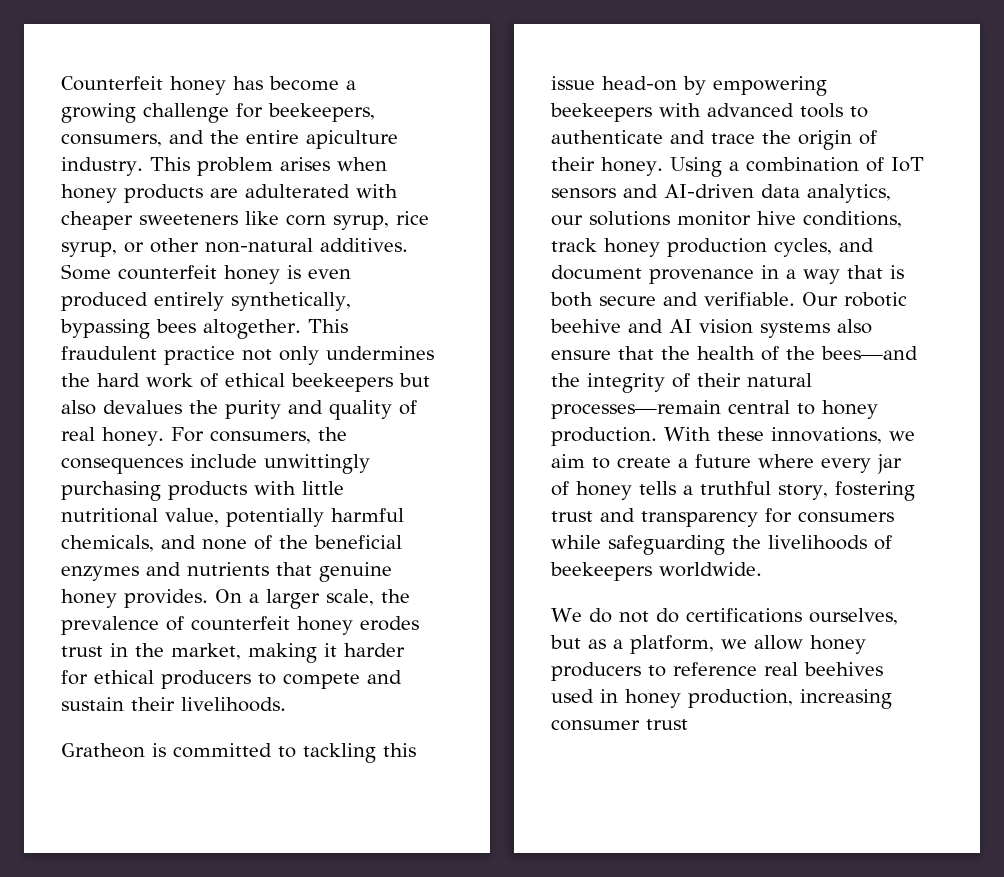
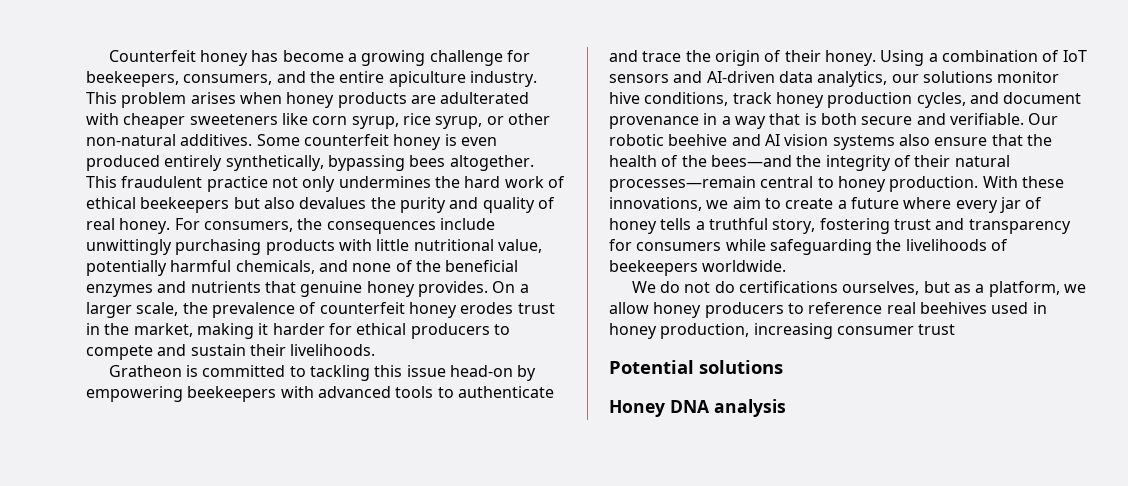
+ Potential solutions
+ Honey DNA analysis

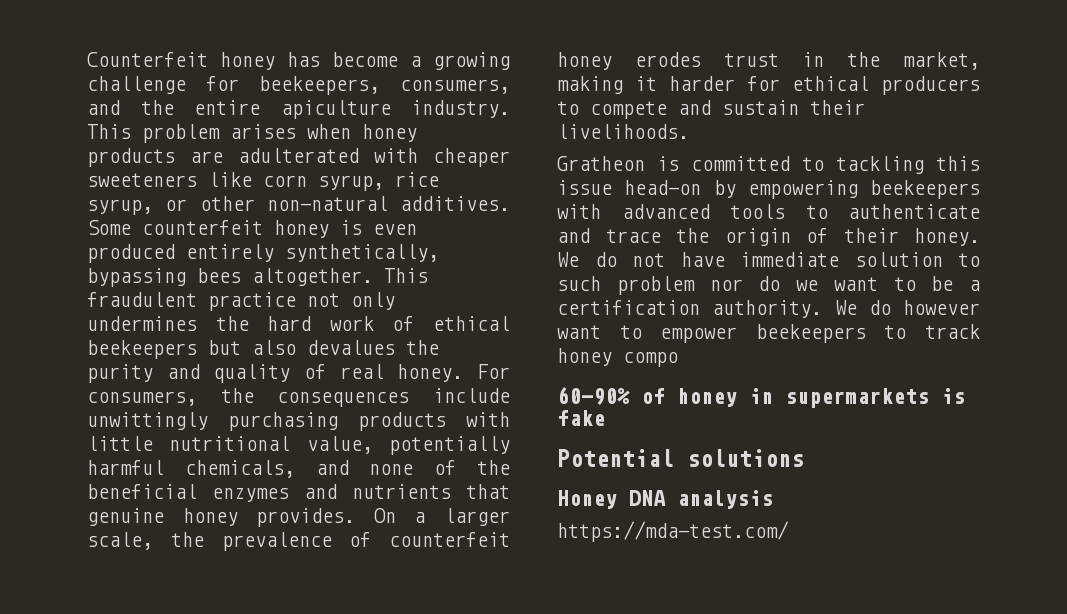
- Using a combination of IoT sensors and AI-driven data analytics, our solutions monitor hive conditions, track honey production cycles, and document provenance in a way that is both secure and verifiable. Our robotic beehive and AI vision systems also ensure that the health of the bees—and the integrity of their natural processes—remain central to honey production. With these innovations, we aim to create a future where every jar of honey tells a truthful story, fostering trust and transparency for consumers while safeguarding the livelihoods of beekeepers worldwide.
- We do not do certifications ourselves, but as a platform, we allow honey producers to reference real beehives used in honey production, increasing consumer trust
+ We do not have immediate solution to such problem nor do we want to be a certification authority. We do however want to empower beekeepers to track honey compo
+ 60-90% of honey in supermarkets is fake
+ https://mda-test.com/

